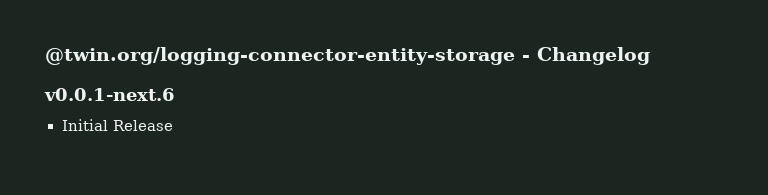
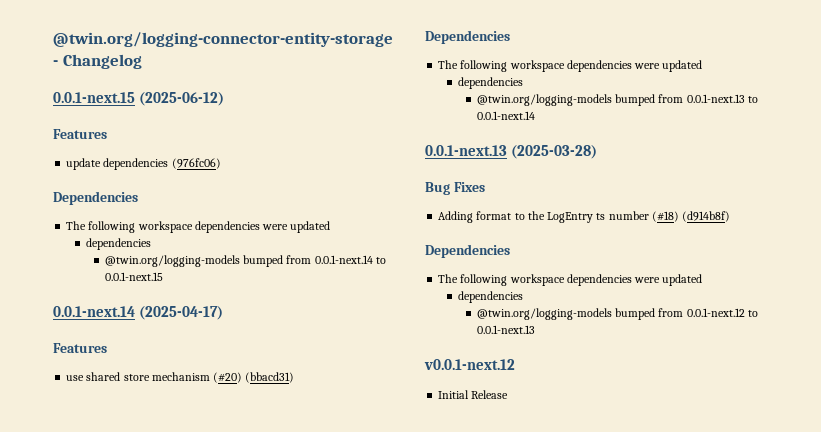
- v0.0.1-next.6
+ 0.0.1-next.15 (2025-06-12)
+ Features
+ update dependencies (976fc06)
+ Dependencies
+ The following workspace dependencies were updated
+ dependencies
+ @twin.org/logging-models bumped from 0.0.1-next.14 to 0.0.1-next.15
+ 0.0.1-next.14 (2025-04-17)
+ Features
+ use shared store mechanism (#20) (bbacd31)
+ Dependencies
+ The following workspace dependencies were updated
+ dependencies
+ @twin.org/logging-models bumped from 0.0.1-next.13 to 0.0.1-next.14
+ 0.0.1-next.13 (2025-03-28)
+ Bug Fixes
+ Adding format to the LogEntry ts number (#18) (d914b8f)
+ Dependencies
+ The following workspace dependencies were updated
+ dependencies
+ @twin.org/logging-models bumped from 0.0.1-next.12 to 0.0.1-next.13
+ v0.0.1-next.12

